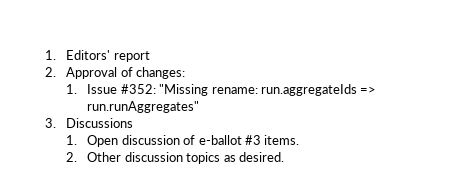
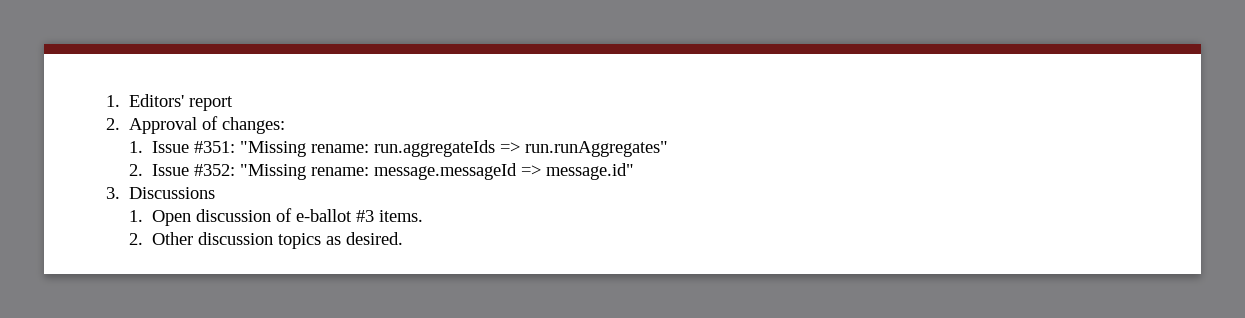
- 1. Issue #352: "Missing rename: run.aggregateIds => run.runAggregates"
+ 1. Issue #351: "Missing rename: run.aggregateIds => run.runAggregates"
+ 2. Issue #352: "Missing rename: message.messageId => message.id"

